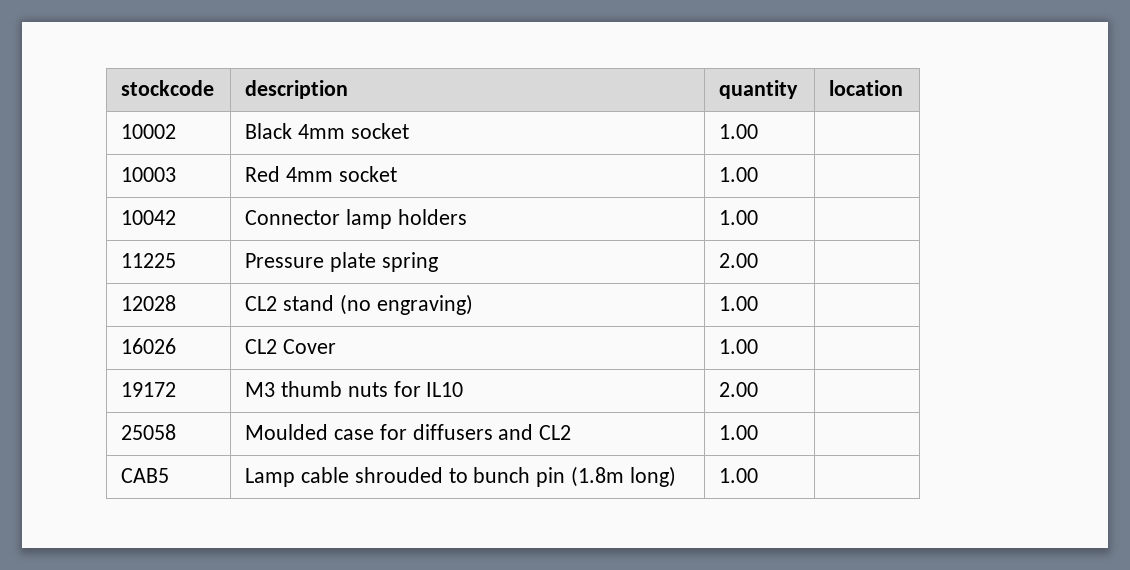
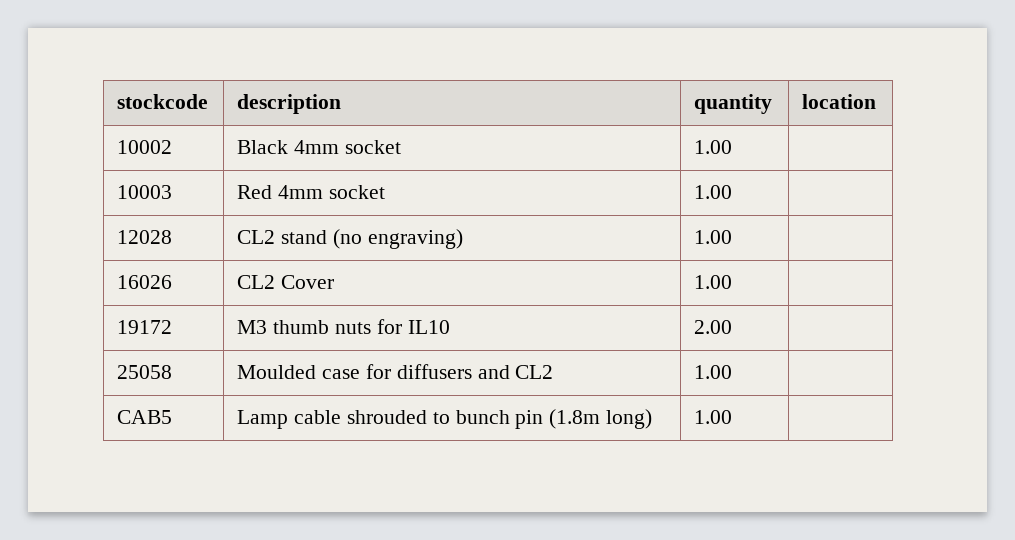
- 10042 | Connector lamp holders | 1.00 |
- 11225 | Pressure plate spring | 2.00 |

